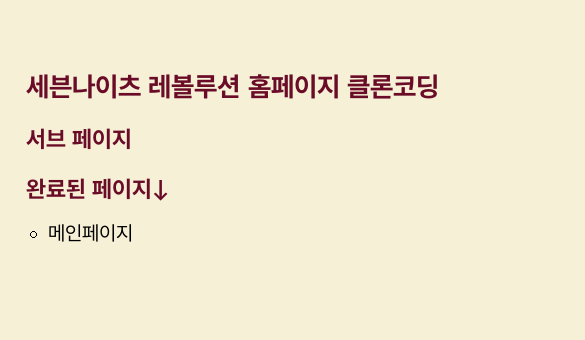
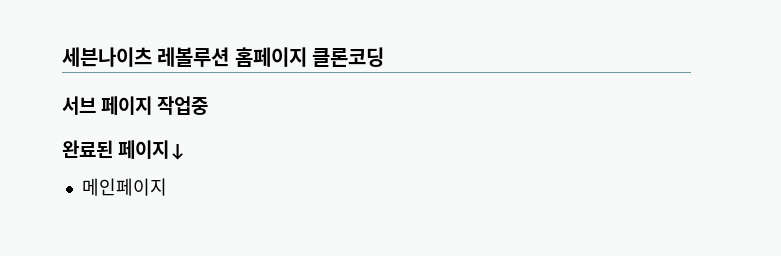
- 서브 페이지
+ 서브 페이지 작업중

